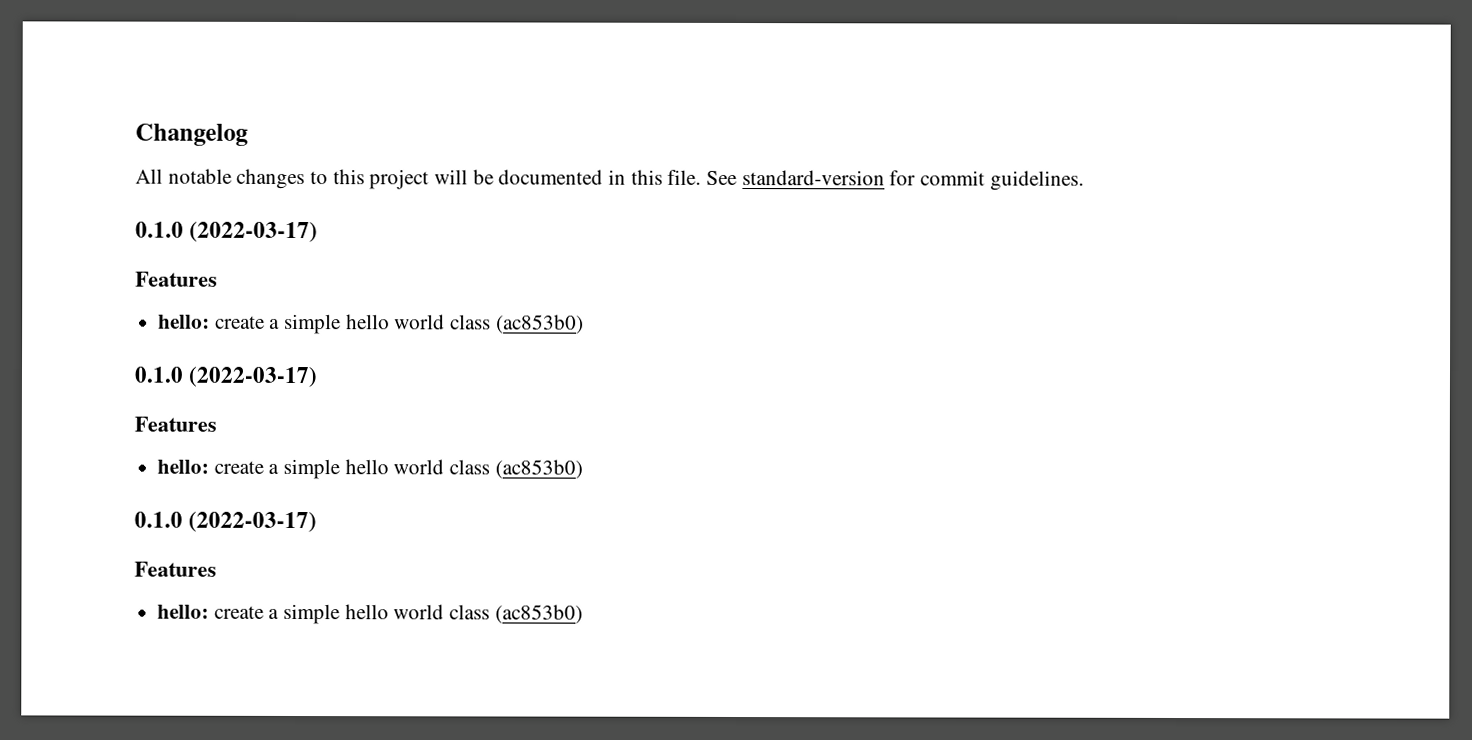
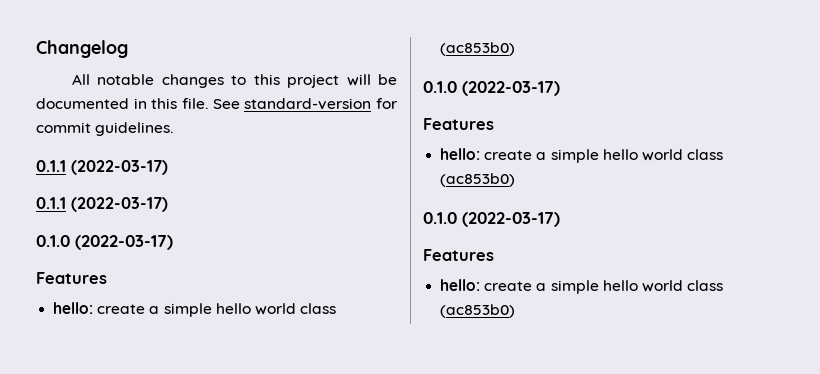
  See standard-version for commit guidelines.
+ 0.1.1 (2022-03-17)
+ 0.1.1 (2022-03-17)

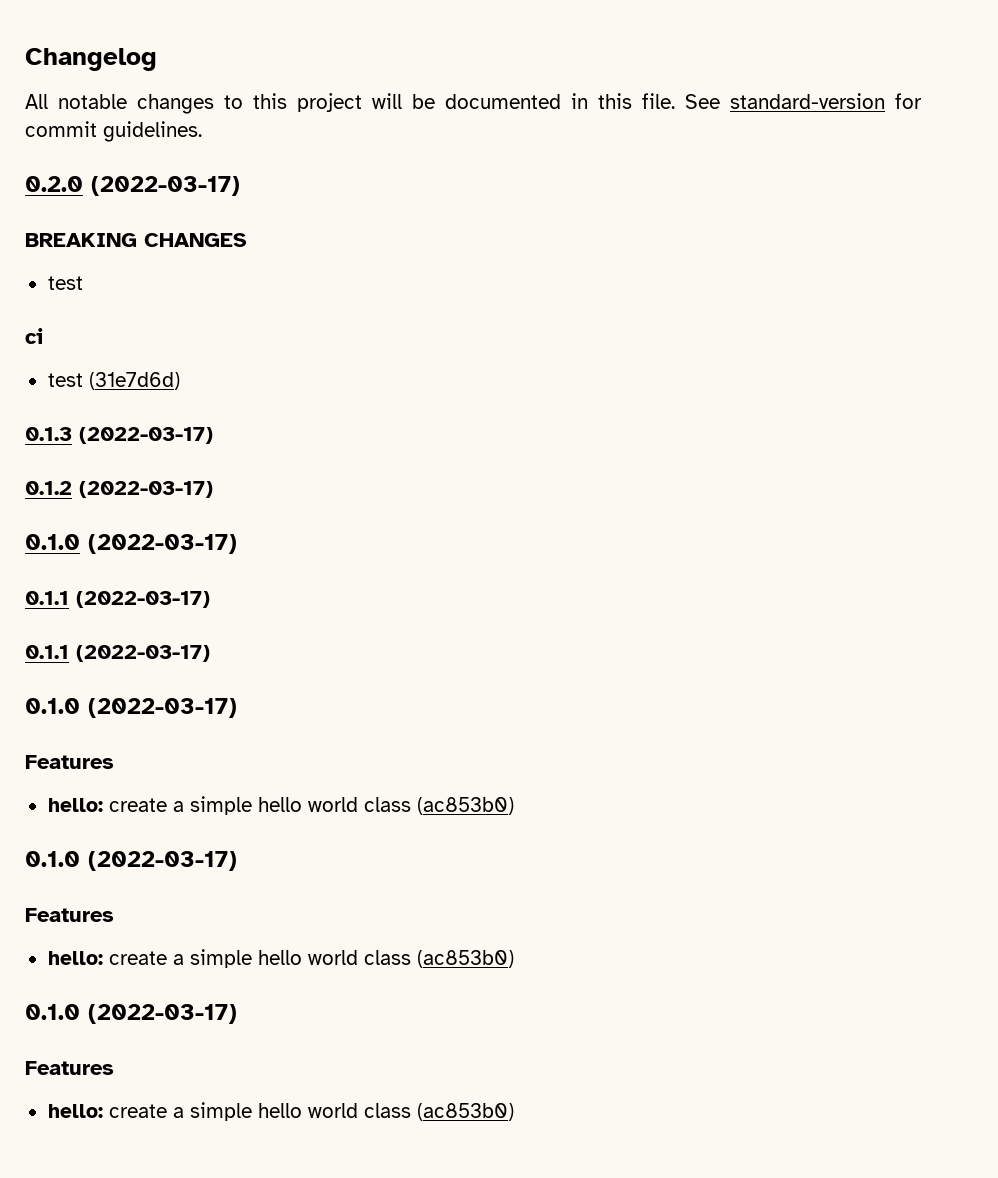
+ 0.2.0 (2022-03-17)
+ BREAKING CHANGES
+ test
+ ci
+ test (31e7d6d)
+ 0.1.3 (2022-03-17)
+ 0.1.2 (2022-03-17)
+ 0.1.0 (2022-03-17)

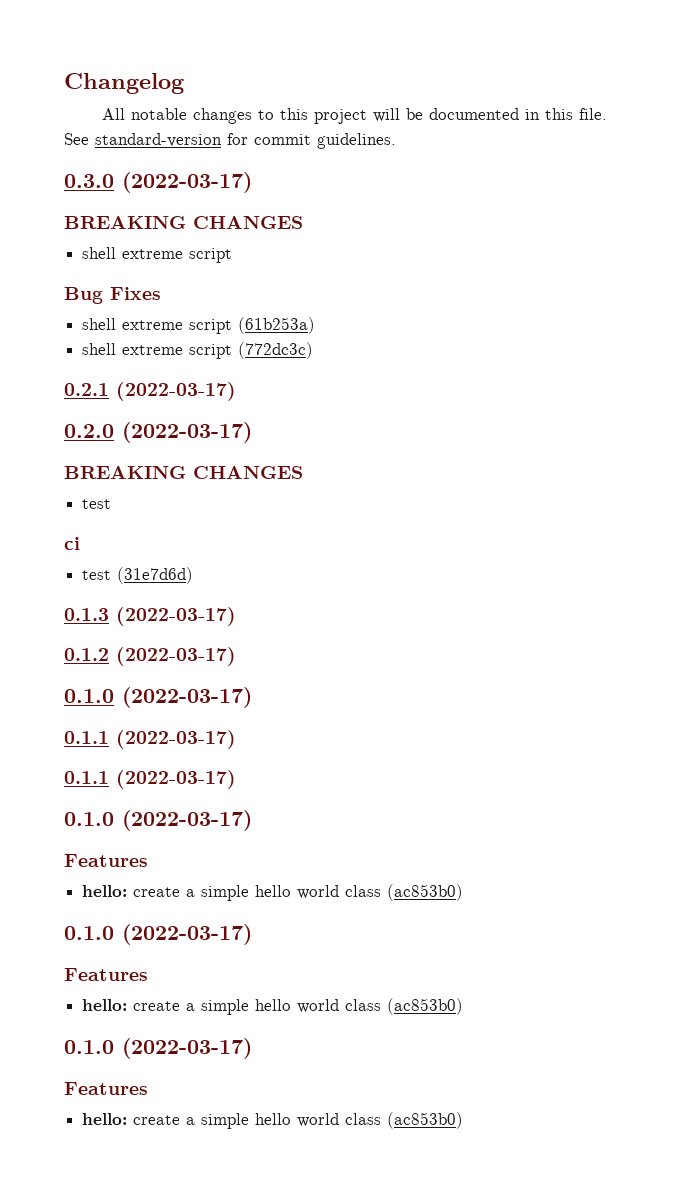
+ 0.3.0 (2022-03-17)
+ BREAKING CHANGES
+ shell extreme script
+ Bug Fixes
+ shell extreme script (61b253a)
+ shell extreme script (772dc3c)
+ 0.2.1 (2022-03-17)

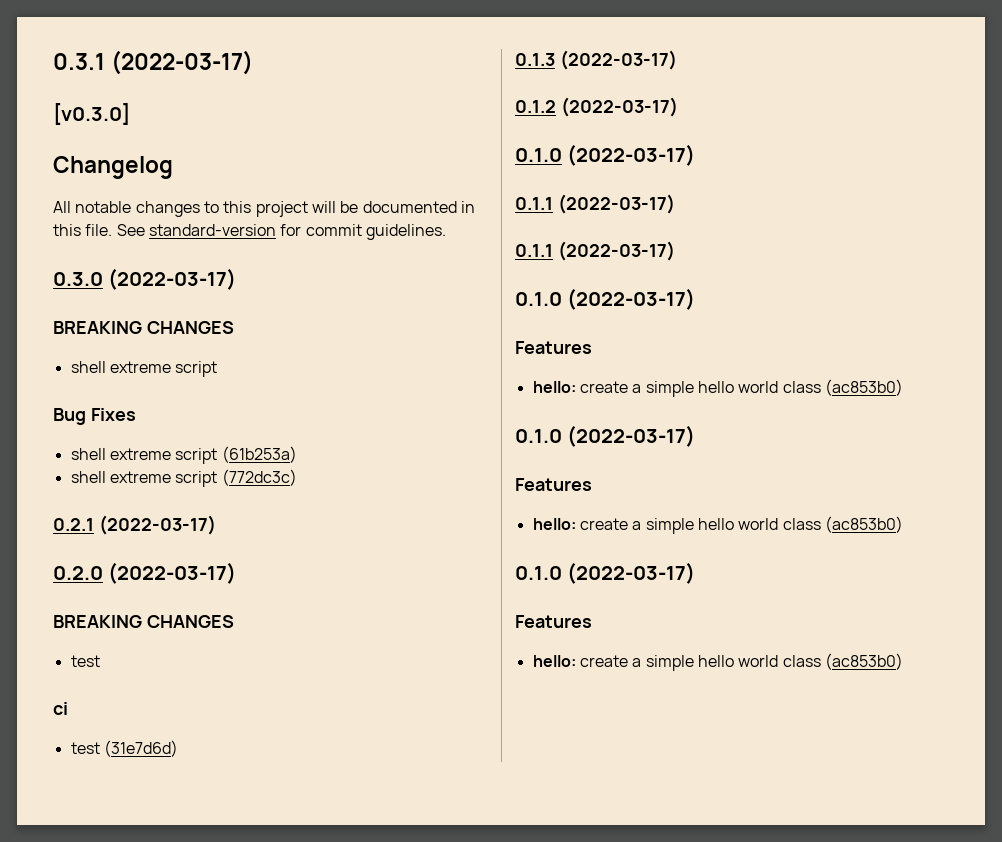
+ 0.3.1 (2022-03-17)
+ [v0.3.0]

